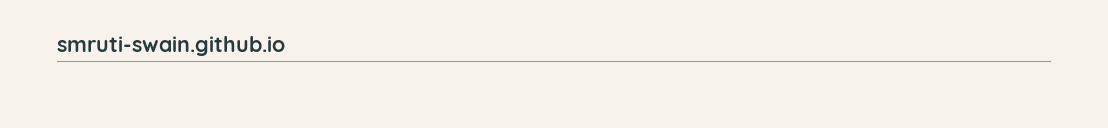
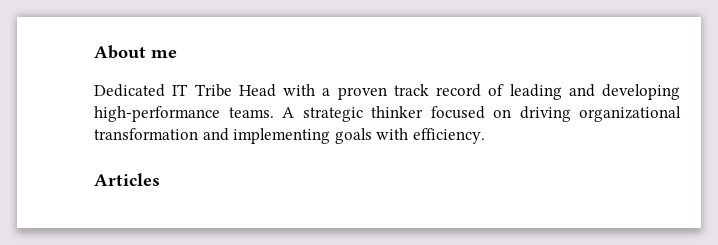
- smruti-swain.github.io
+ About me
+ Dedicated IT Tribe Head with a proven track record of leading and developing high-performance teams. A strategic thinker focused on driving organizational transformation and implementing goals with efficiency.
+ Articles

